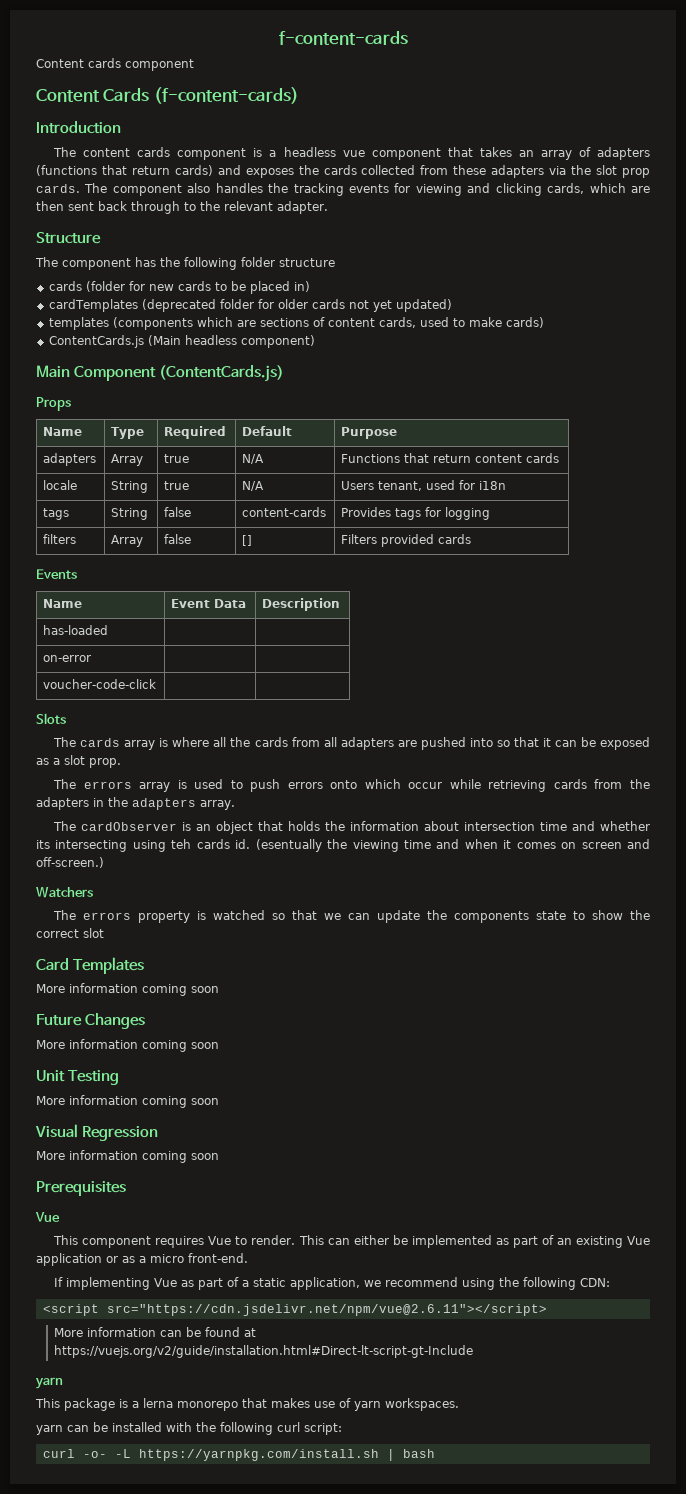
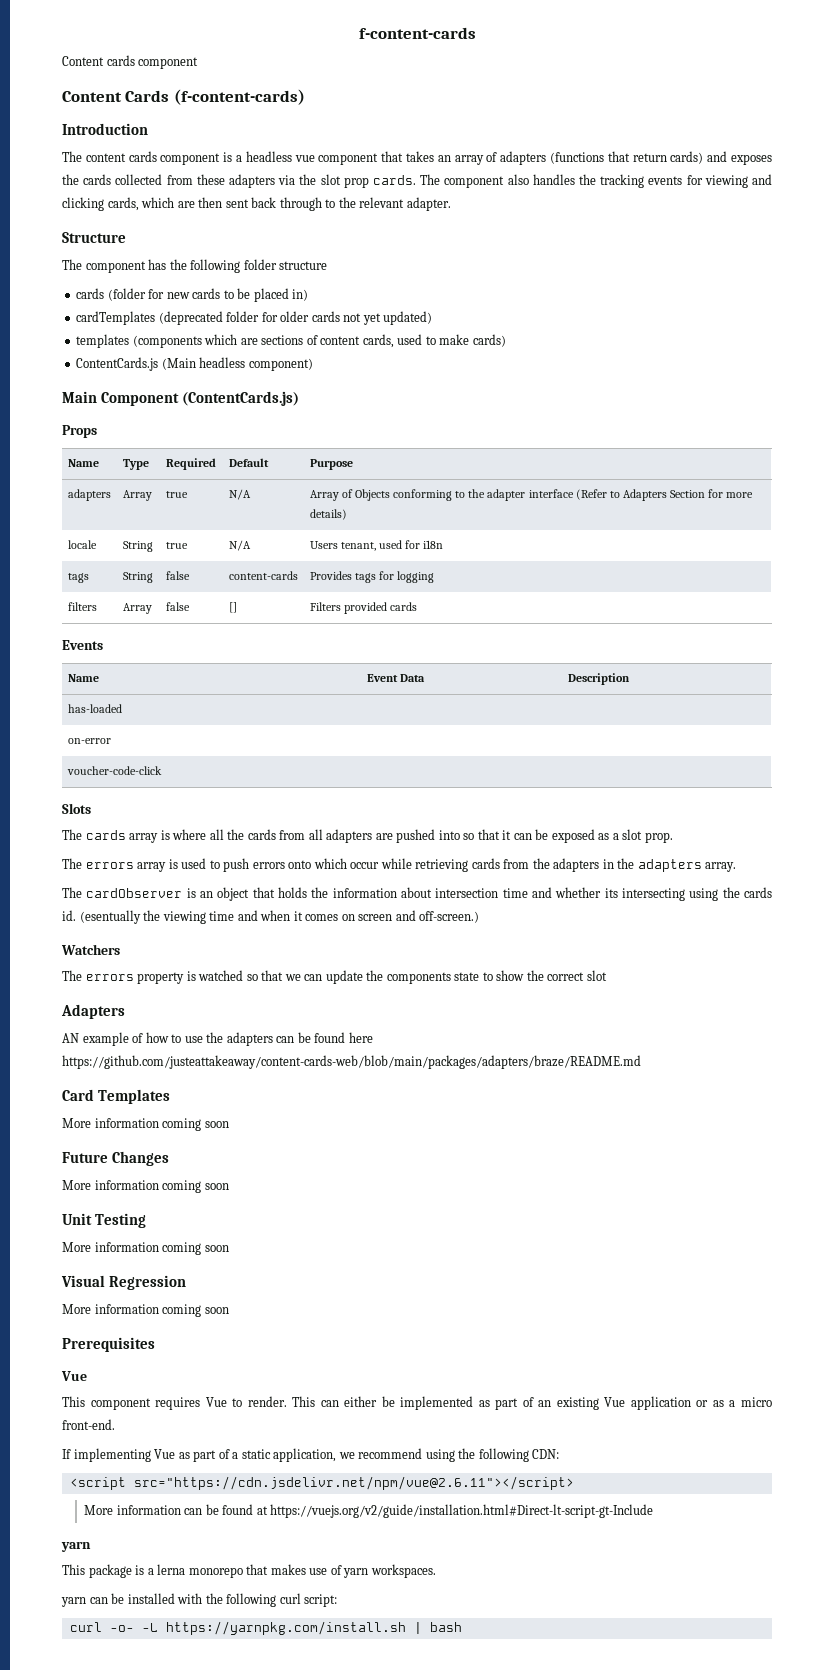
- adapters | Array | true | N/A | Functions that return content cards
+ adapters | Array | true | N/A | Array of Objects conforming to the adapter interface (Refer to Adapters Section for more details)
- The cardObserver is an object that holds the information about intersection time and whether its intersecting using teh cards id.
+ The cardObserver is an object that holds the information about intersection time and whether its intersecting using the cards id.
  The errors property is watched so that we can update the components state to show the correct slot
+ Adapters
+ AN example of how to use the adapters can be found here https://github.com/justeattakeaway/content-cards-web/blob/main/packages/adapters/braze/README.md

